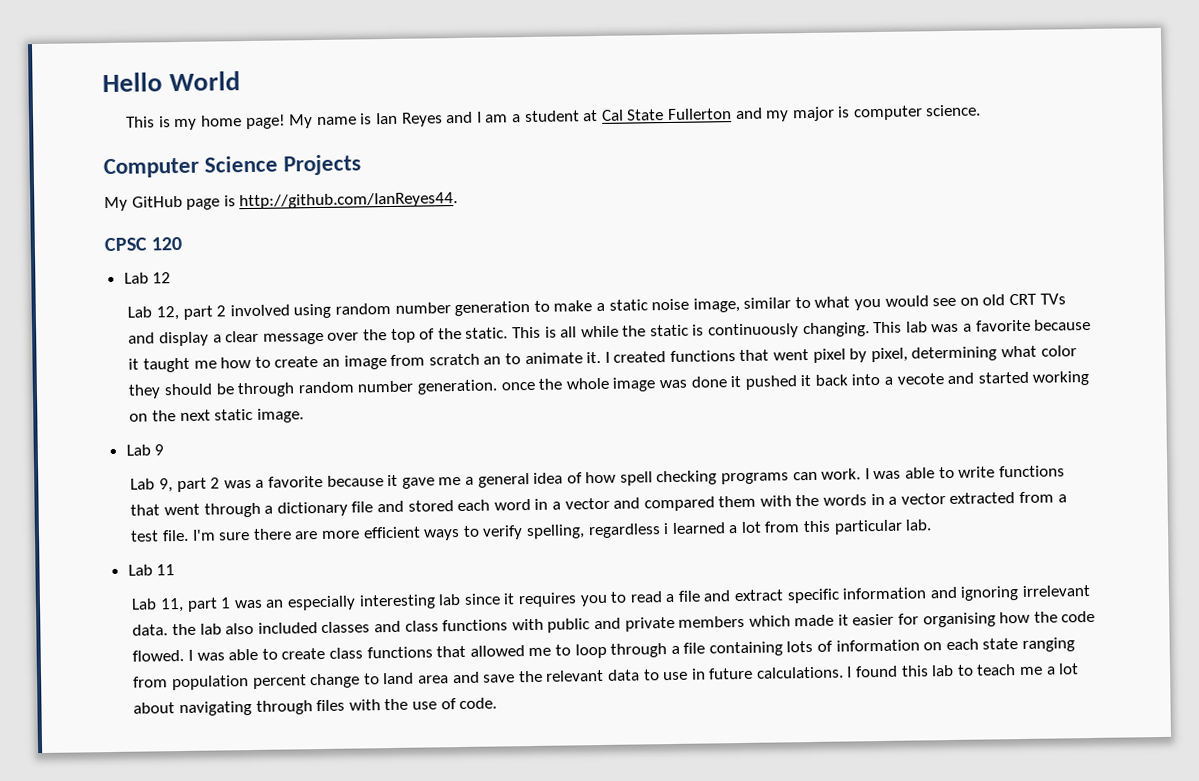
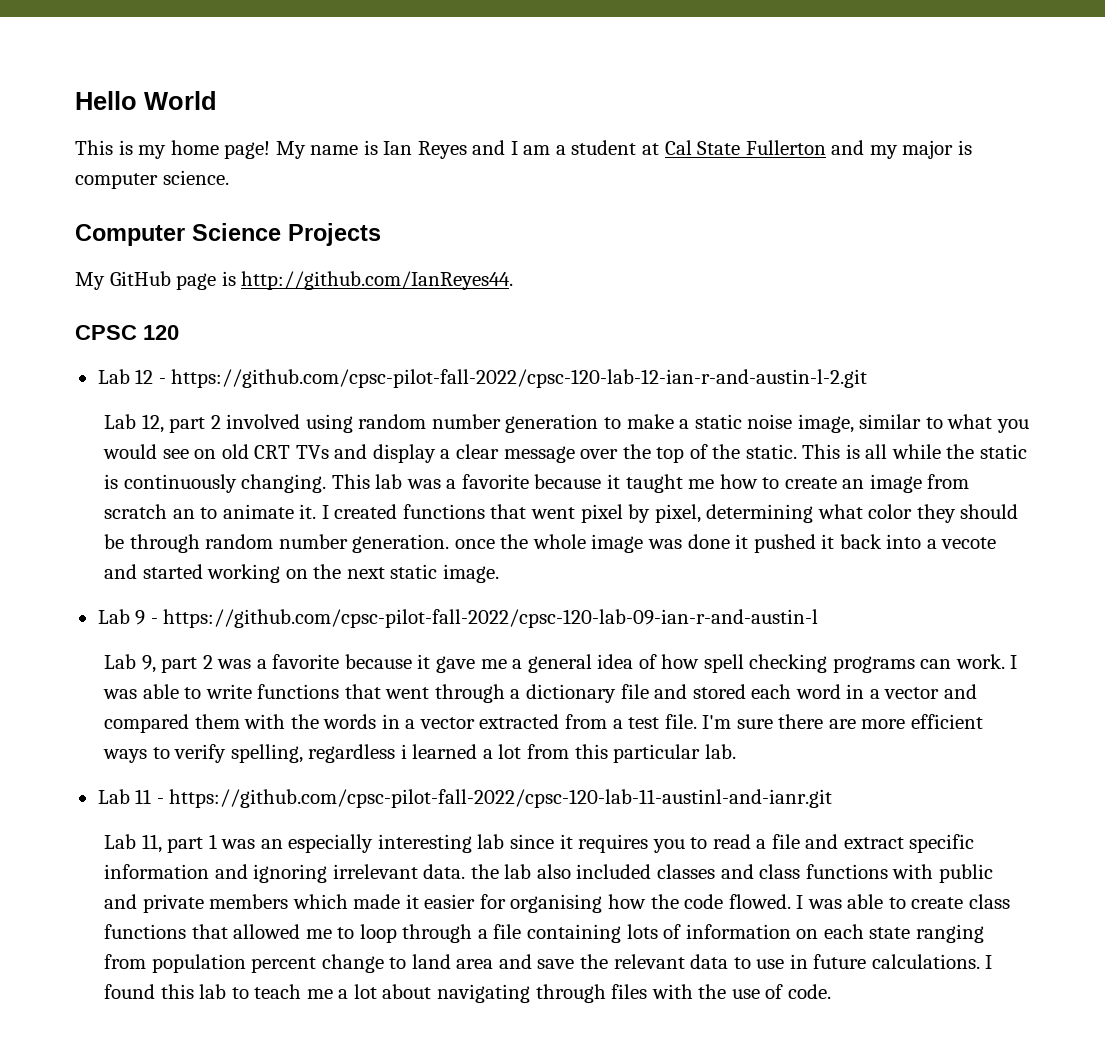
- Lab 12
+ Lab 12 - https://github.com/cpsc-pilot-fall-2022/cpsc-120-lab-12-ian-r-and-austin-l-2.git
- Lab 9
+ Lab 9 - https://github.com/cpsc-pilot-fall-2022/cpsc-120-lab-09-ian-r-and-austin-l
- Lab 11
+ Lab 11 - https://github.com/cpsc-pilot-fall-2022/cpsc-120-lab-11-austinl-and-ianr.git

